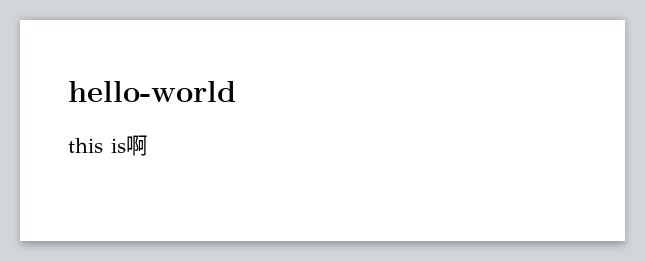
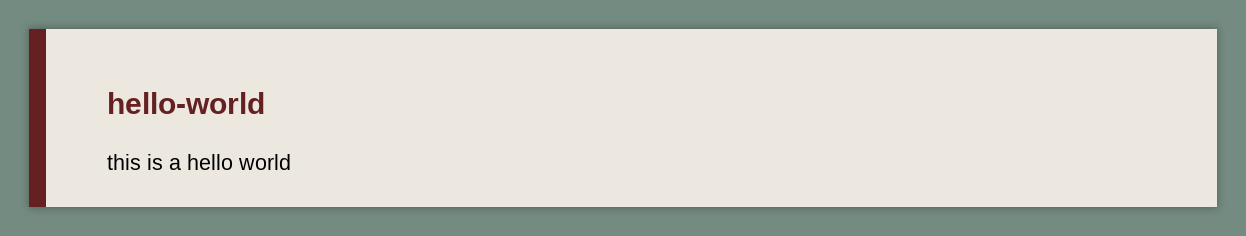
- this is啊
+ this is a hello world

